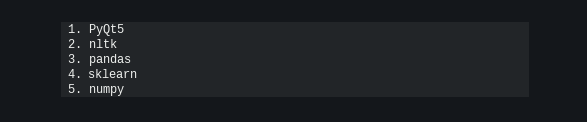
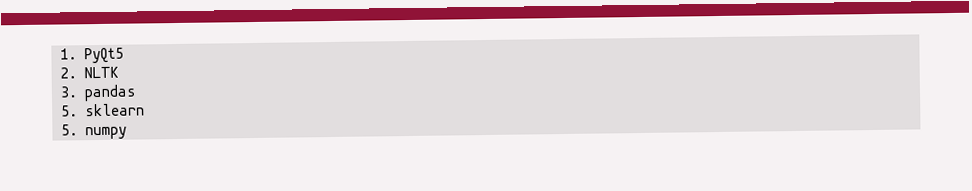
- 2. nltk
+ 2. NLTK
- 4. sklearn
+ 5. sklearn

